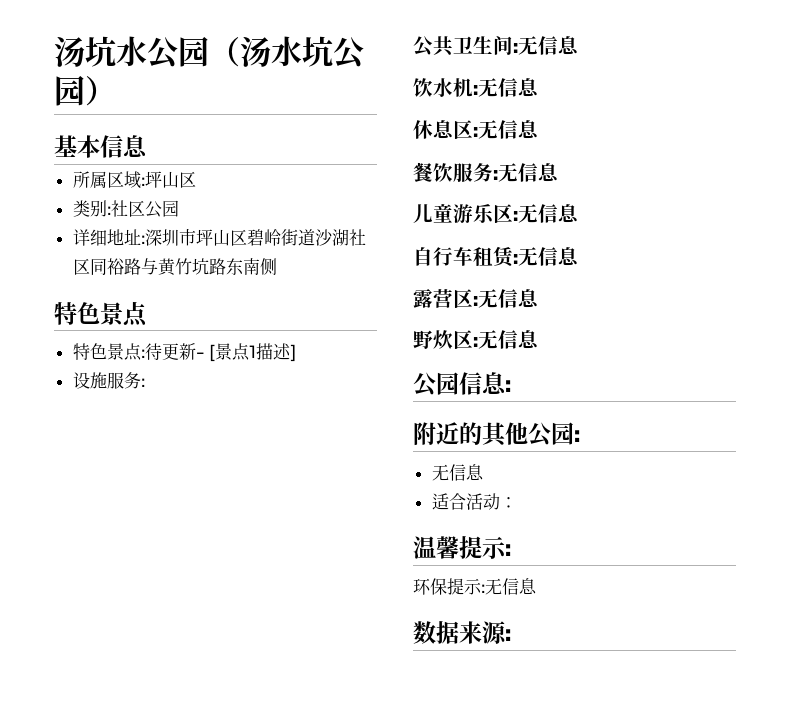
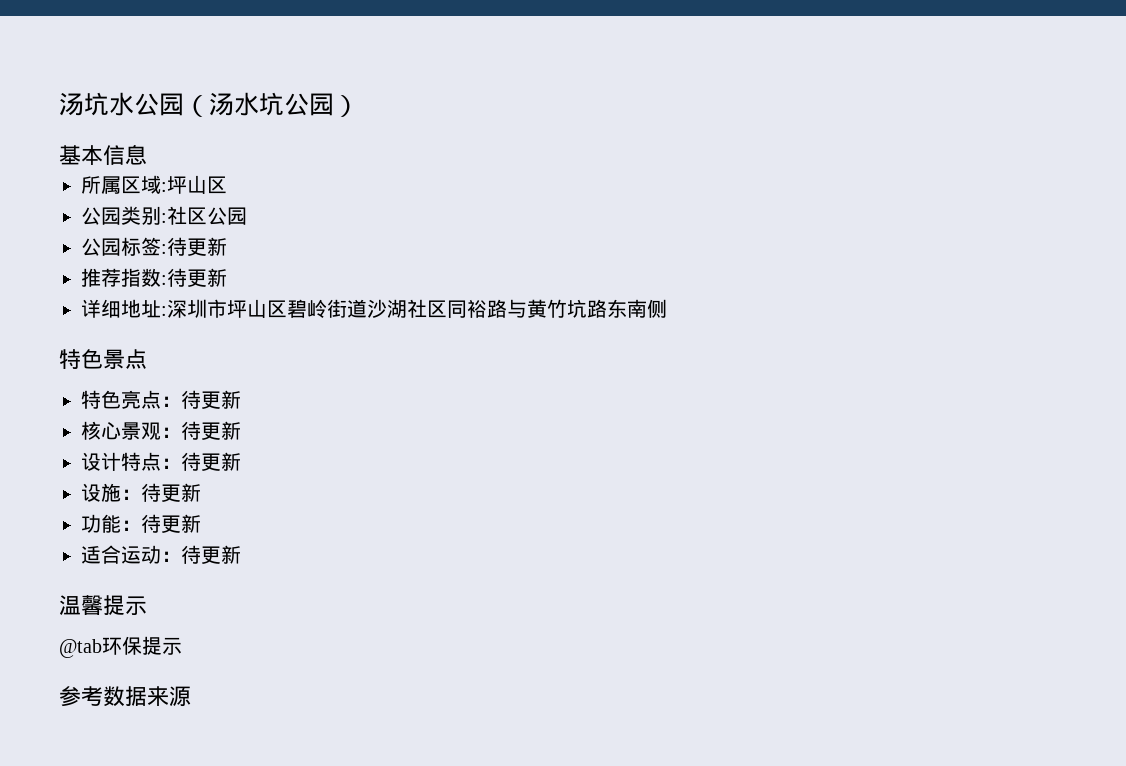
- 类别:社区公园
+ 公园类别:社区公园
+ 公园标签:待更新
+ 推荐指数:待更新
- 特色景点:待更新- [景点1描述]
+ 特色亮点：待更新
+ 核心景观：待更新
+ 设计特点：待更新
- 设施服务:
- 公共卫生间:无信息
- 饮水机:无信息
- 休息区:无信息
- 餐饮服务:无信息
- 儿童游乐区:无信息
- 自行车租赁:无信息
- 露营区:无信息
- 野炊区:无信息
- 公园信息:
- 附近的其他公园:
- 无信息
+ 设施：待更新
+ 功能：待更新
- 适合活动：
+ 适合运动：待更新
- 温馨提示:
- 环保提示:无信息
- 数据来源:
+ 温馨提示
+ @tab环保提示
+ 参考数据来源

